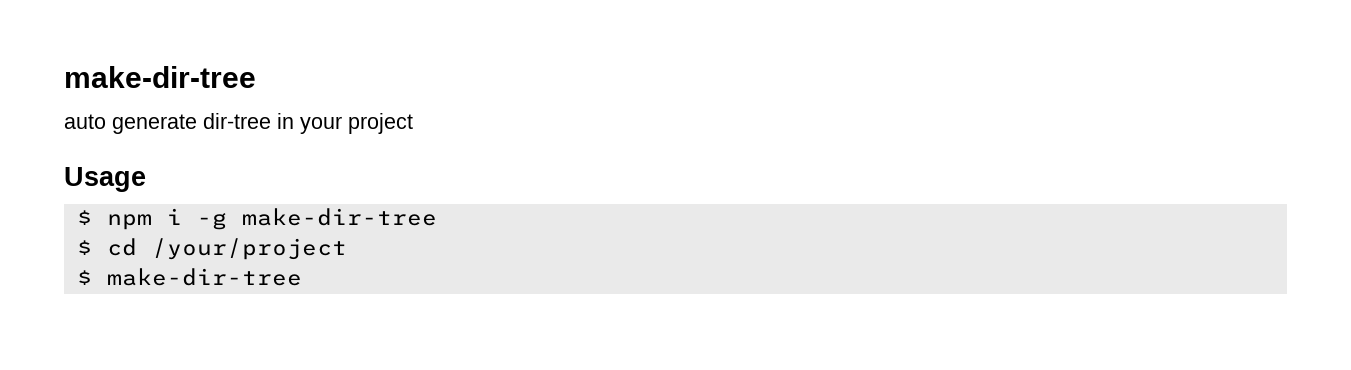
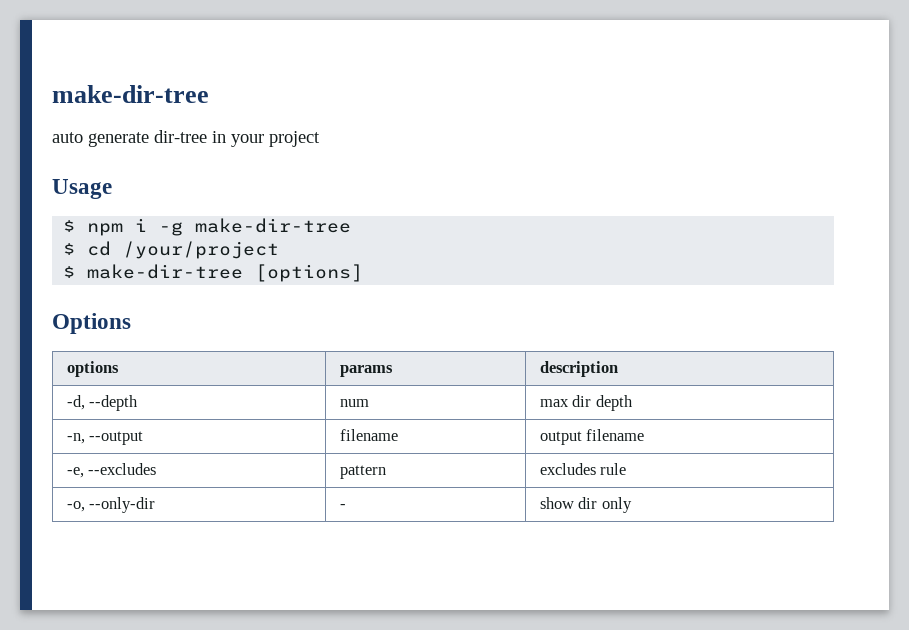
- $ make-dir-tree
+ $ make-dir-tree [options]
+ Options
+ options | params | description
+ -d, --depth | num | max dir depth
+ -n, --output | filename | output filename
+ -e, --excludes | pattern | excludes rule
+ -o, --only-dir | - | show dir only

